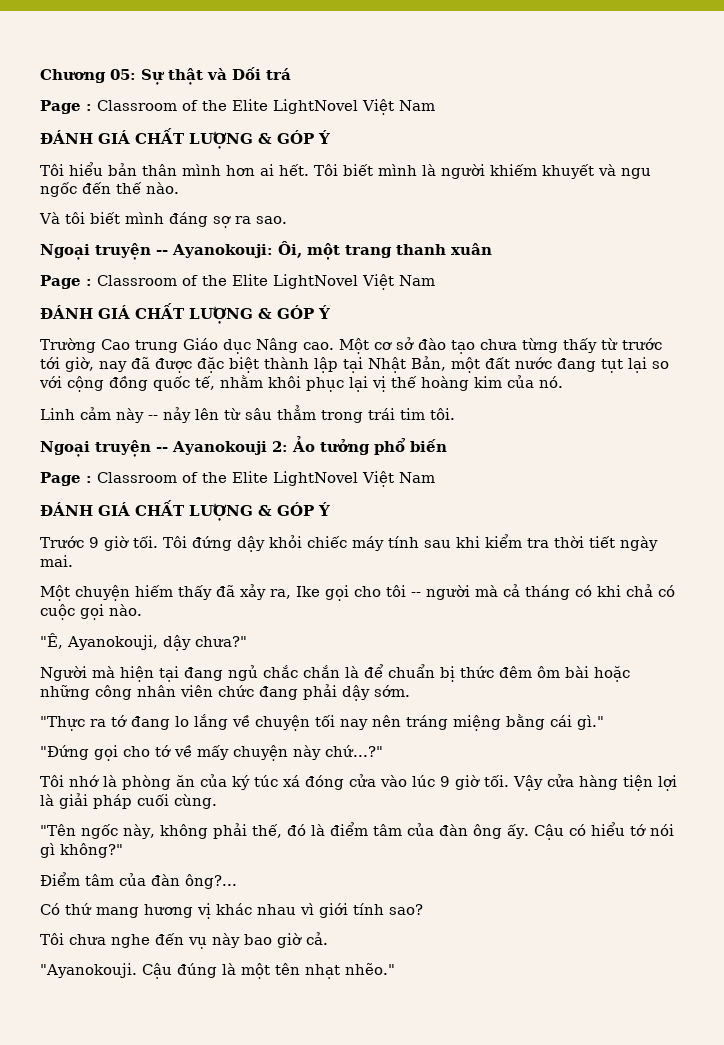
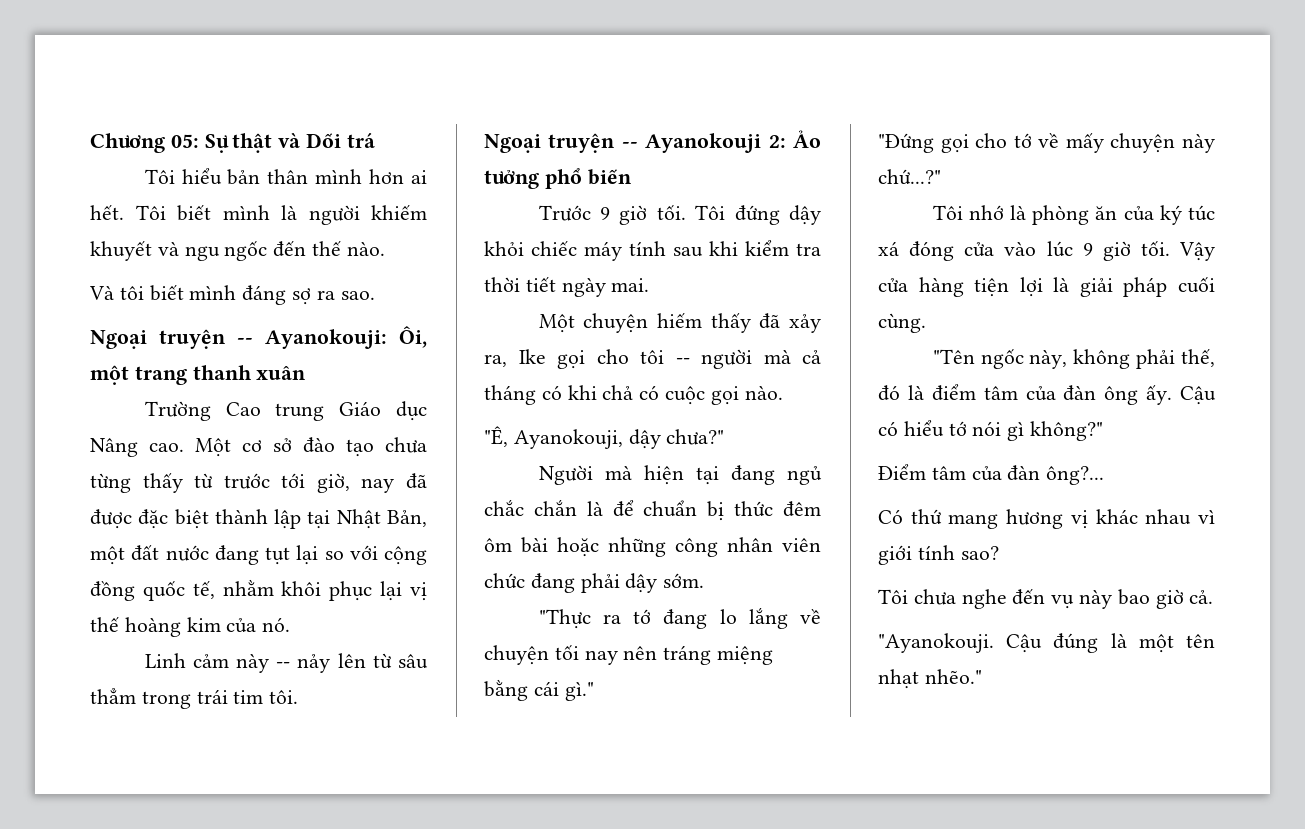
  Chương 05: Sự thật và Dối trá
- Page : Classroom of the Elite LightNovel Việt Nam
- ĐÁNH GIÁ CHẤT LƯỢNG & GÓP Ý
  Ngoại truyện -- Ayanokouji: Ôi, một trang thanh xuân
- Page : Classroom of the Elite LightNovel Việt Nam
- ĐÁNH GIÁ CHẤT LƯỢNG & GÓP Ý
  Ngoại truyện -- Ayanokouji 2: Ảo tưởng phổ biến
- Page : Classroom of the Elite LightNovel Việt Nam
- ĐÁNH GIÁ CHẤT LƯỢNG & GÓP Ý

